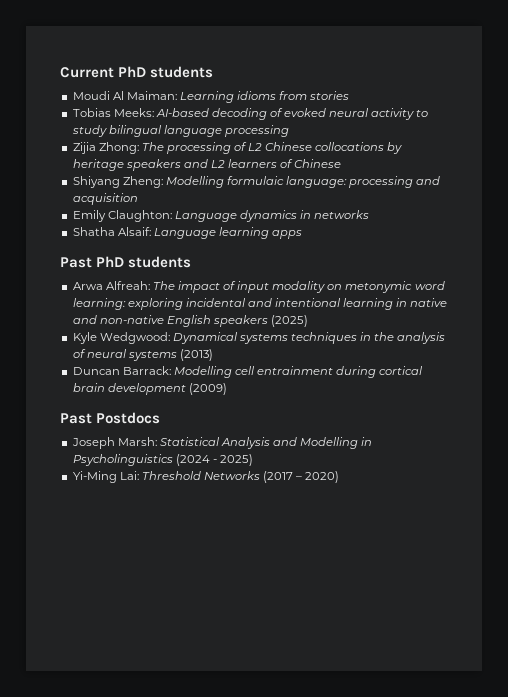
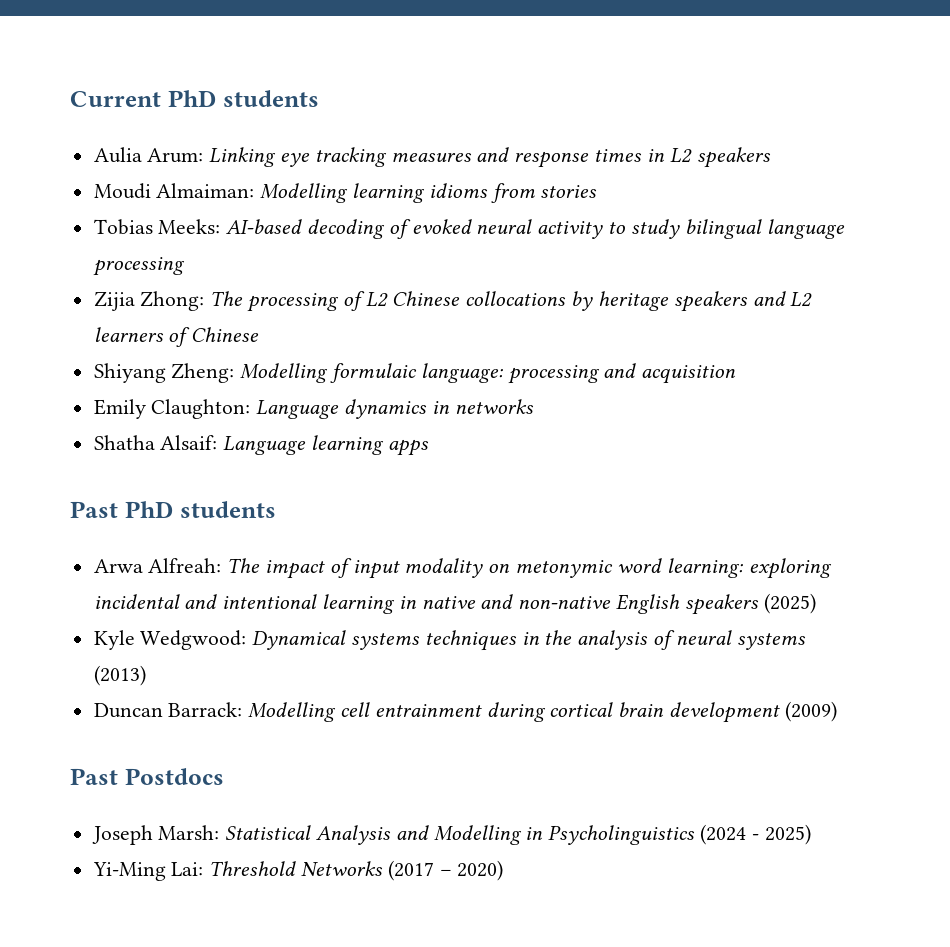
- Moudi Al Maiman: Learning idioms from stories
+ Aulia Arum: Linking eye tracking measures and response times in L2 speakers
+ Moudi Almaiman: Modelling learning idioms from stories

